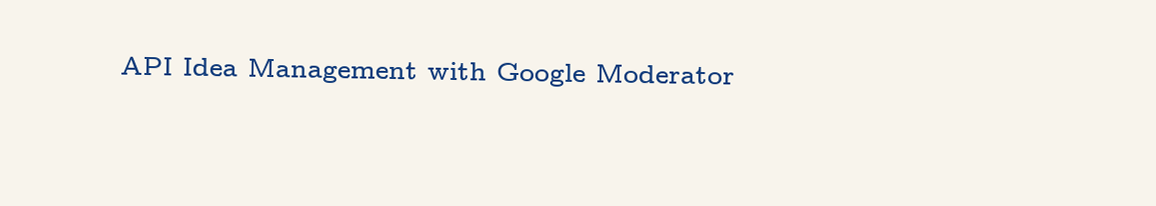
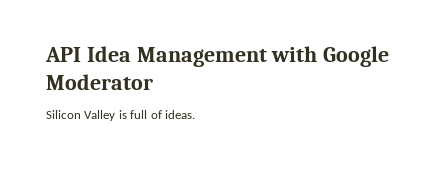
+ Silicon Valley is full of ideas.

